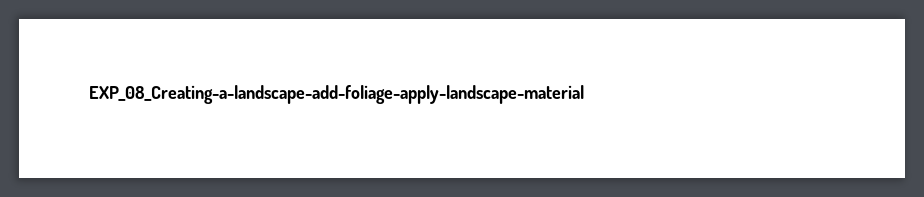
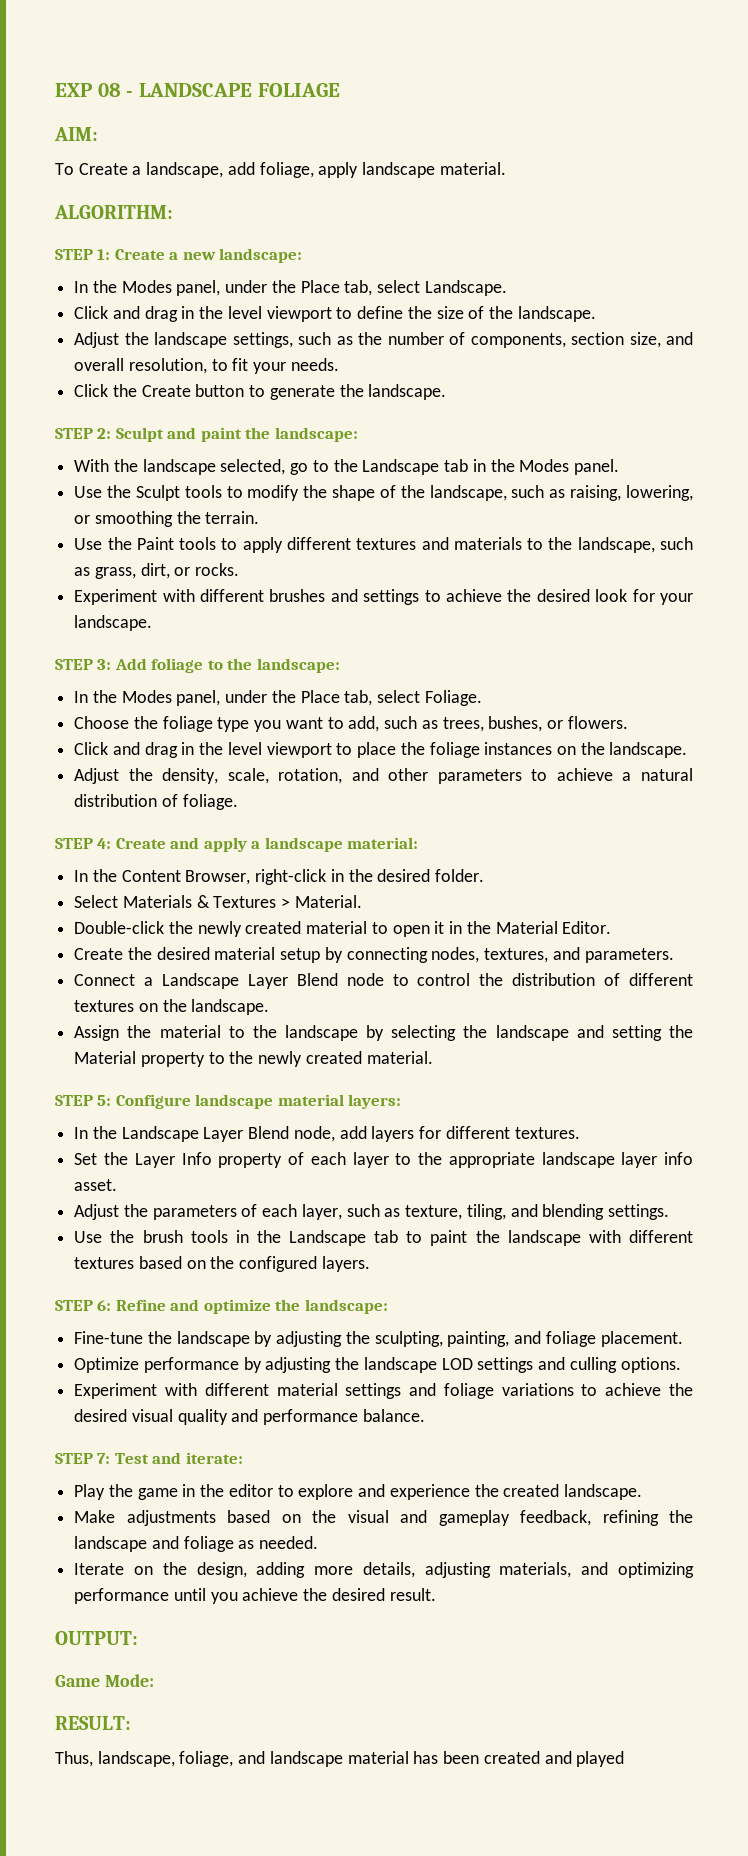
- EXP_08_Creating-a-landscape-add-foliage-apply-landscape-material
+ EXP 08 - LANDSCAPE FOLIAGE
+ AIM:
+ To Create a landscape, add foliage, apply landscape material.
+ ALGORITHM:
+ STEP 1: Create a new landscape:
+ In the Modes panel, under the Place tab, select Landscape.
+ Click and drag in the level viewport to define the size of the landscape.
+ Adjust the landscape settings, such as the number of components, section size, and overall resolution, to fit your needs.
+ Click the Create button to generate the landscape.
+ STEP 2: Sculpt and paint the landscape:
+ With the landscape selected, go to the Landscape tab in the Modes panel.
+ Use the Sculpt tools to modify the shape of the landscape, such as raising, lowering, or smoothing the terrain.
+ Use the Paint tools to apply different textures and materials to the landscape, such as grass, dirt, or rocks.
+ Experiment with different brushes and settings to achieve the desired look for your landscape.
+ STEP 3: Add foliage to the landscape:
+ In the Modes panel, under the Place tab, select Foliage.
+ Choose the foliage type you want to add, such as trees, bushes, or flowers.
+ Click and drag in the level viewport to place the foliage instances on the landscape.
+ Adjust the density, scale, rotation, and other parameters to achieve a natural distribution of foliage.
+ STEP 4: Create and apply a landscape material:
+ In the Content Browser, right-click in the desired folder.
+ Select Materials & Textures > Material.
+ Double-click the newly created material to open it in the Material Editor.
+ Create the desired material setup by connecting nodes, textures, and parameters.
+ Connect a Landscape Layer Blend node to control the distribution of different textures on the landscape.
+ Assign the material to the landscape by selecting the landscape and setting the Material property to the newly created material.
+ STEP 5: Configure landscape material layers:
+ In the Landscape Layer Blend node, add layers for different textures.
+ Set the Layer Info property of each layer to the appropriate landscape layer info asset.
+ Adjust the parameters of each layer, such as texture, tiling, and blending settings.
+ Use the brush tools in the Landscape tab to paint the landscape with different textures based on the configured layers.
+ STEP 6: Refine and optimize the landscape:
+ Fine-tune the landscape by adjusting the sculpting, painting, and foliage placement.
+ Optimize performance by adjusting the landscape LOD settings and culling options.
+ Experiment with different material settings and foliage variations to achieve the desired visual quality and performance balance.
+ STEP 7: Test and iterate:
+ Play the game in the editor to explore and experience the created landscape.
+ Make adjustments based on the visual and gameplay feedback, refining the landscape and foliage as needed.
+ Iterate on the design, adding more details, adjusting materials, and optimizing performance until you achieve the desired result.
+ OUTPUT:
+ Game Mode:
+ RESULT:
+ Thus, landscape, foliage, and landscape material has been created and played

